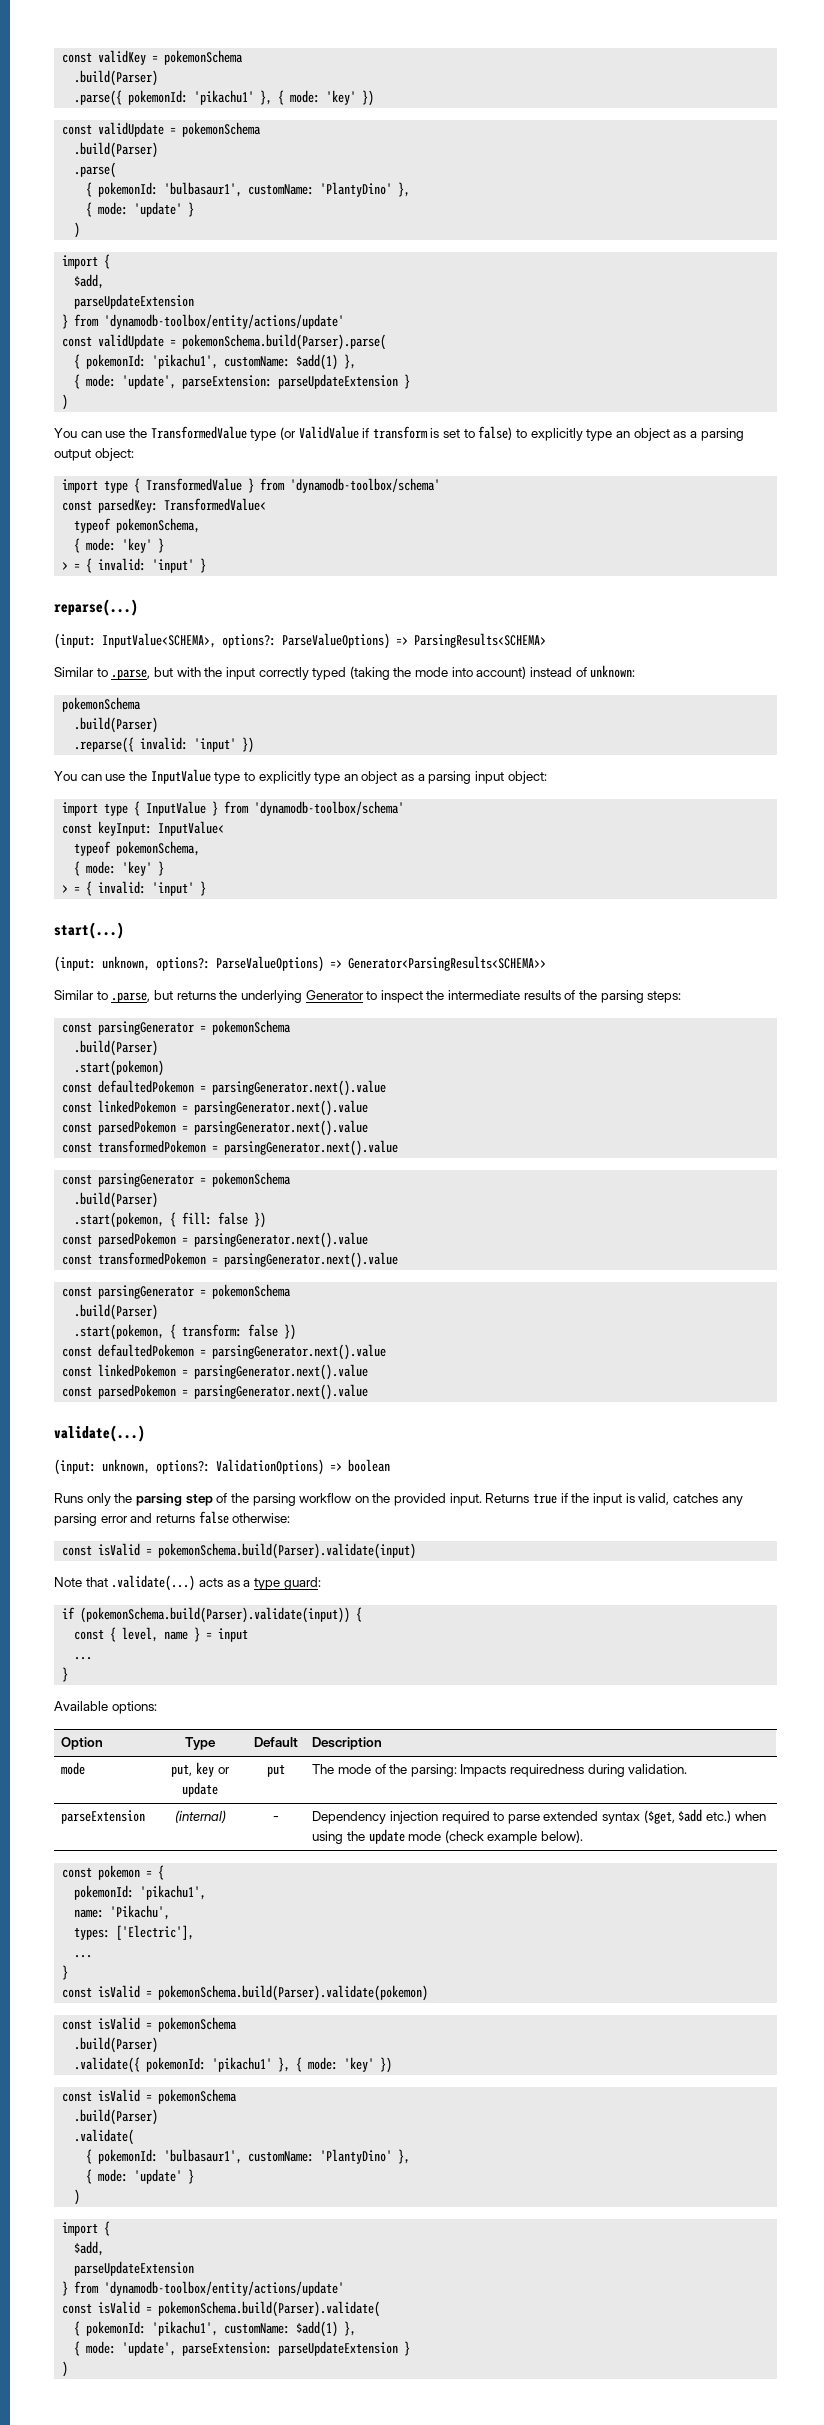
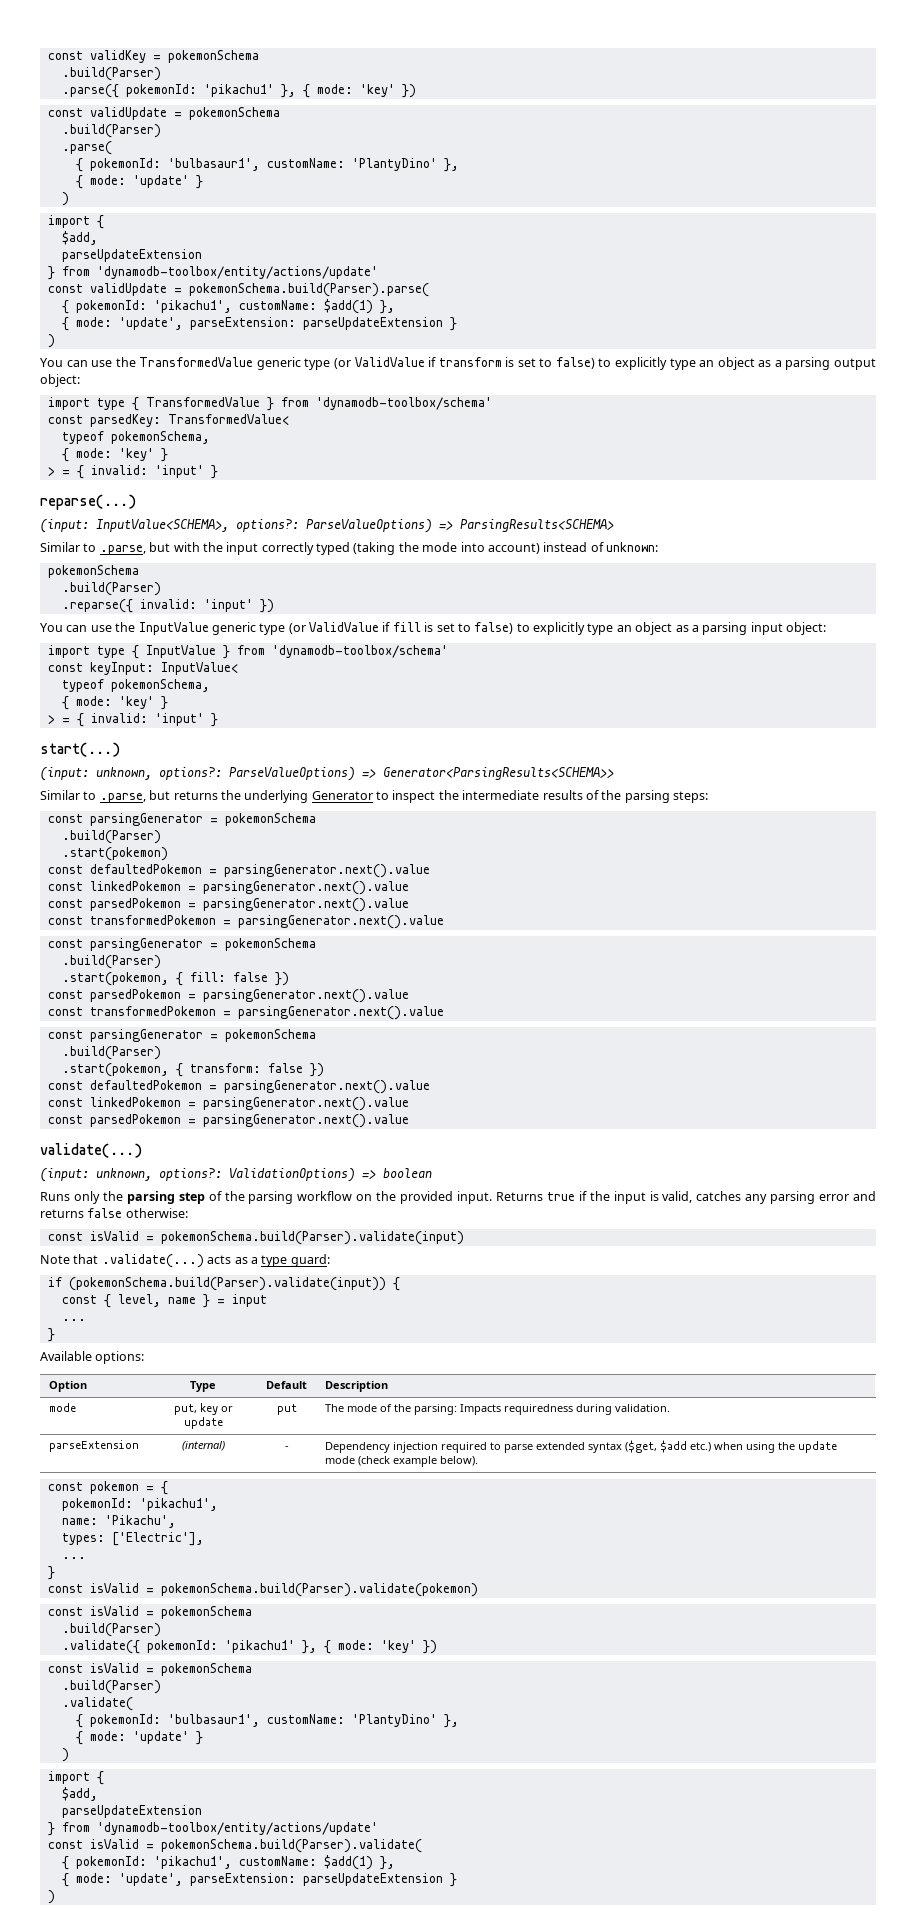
- You can use the TransformedValue type (or ValidValue if transform is set to false) to explicitly type an object as a parsing output object:
+ You can use the TransformedValue generic type (or ValidValue if transform is set to false) to explicitly type an object as a parsing output object:
- You can use the InputValue type to explicitly type an object as a parsing input object:
+ You can use the InputValue generic type (or ValidValue if fill is set to false) to explicitly type an object as a parsing input object:

